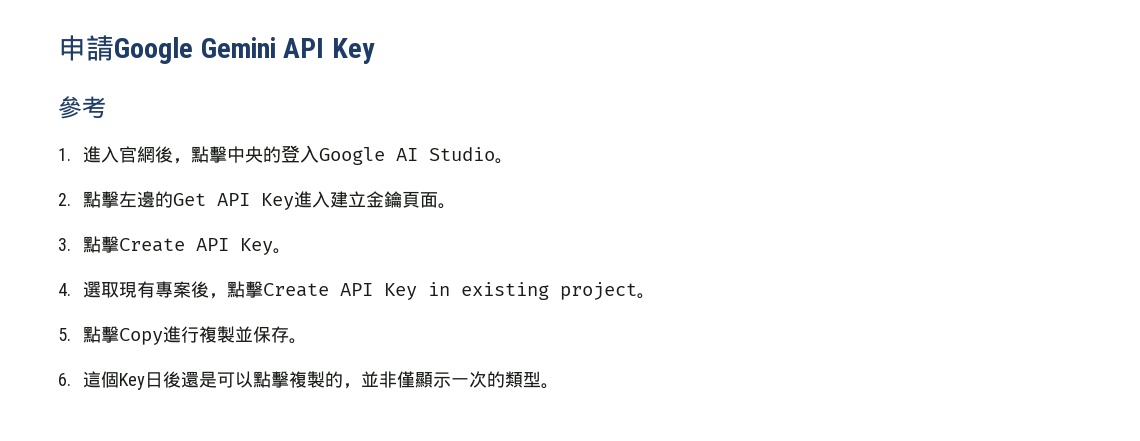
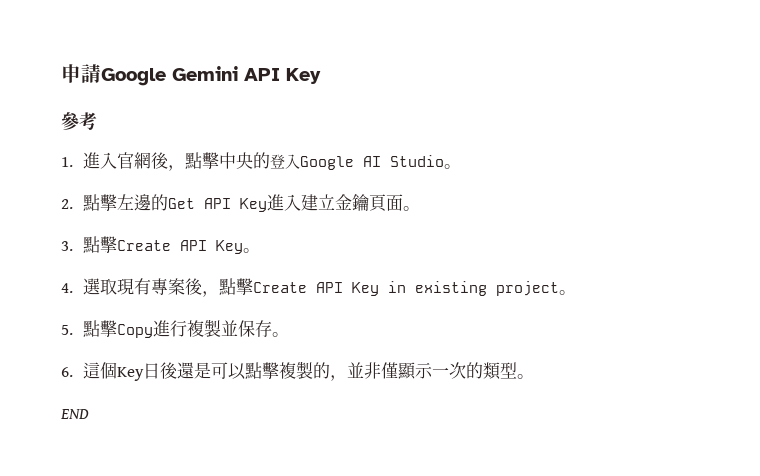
+ END

